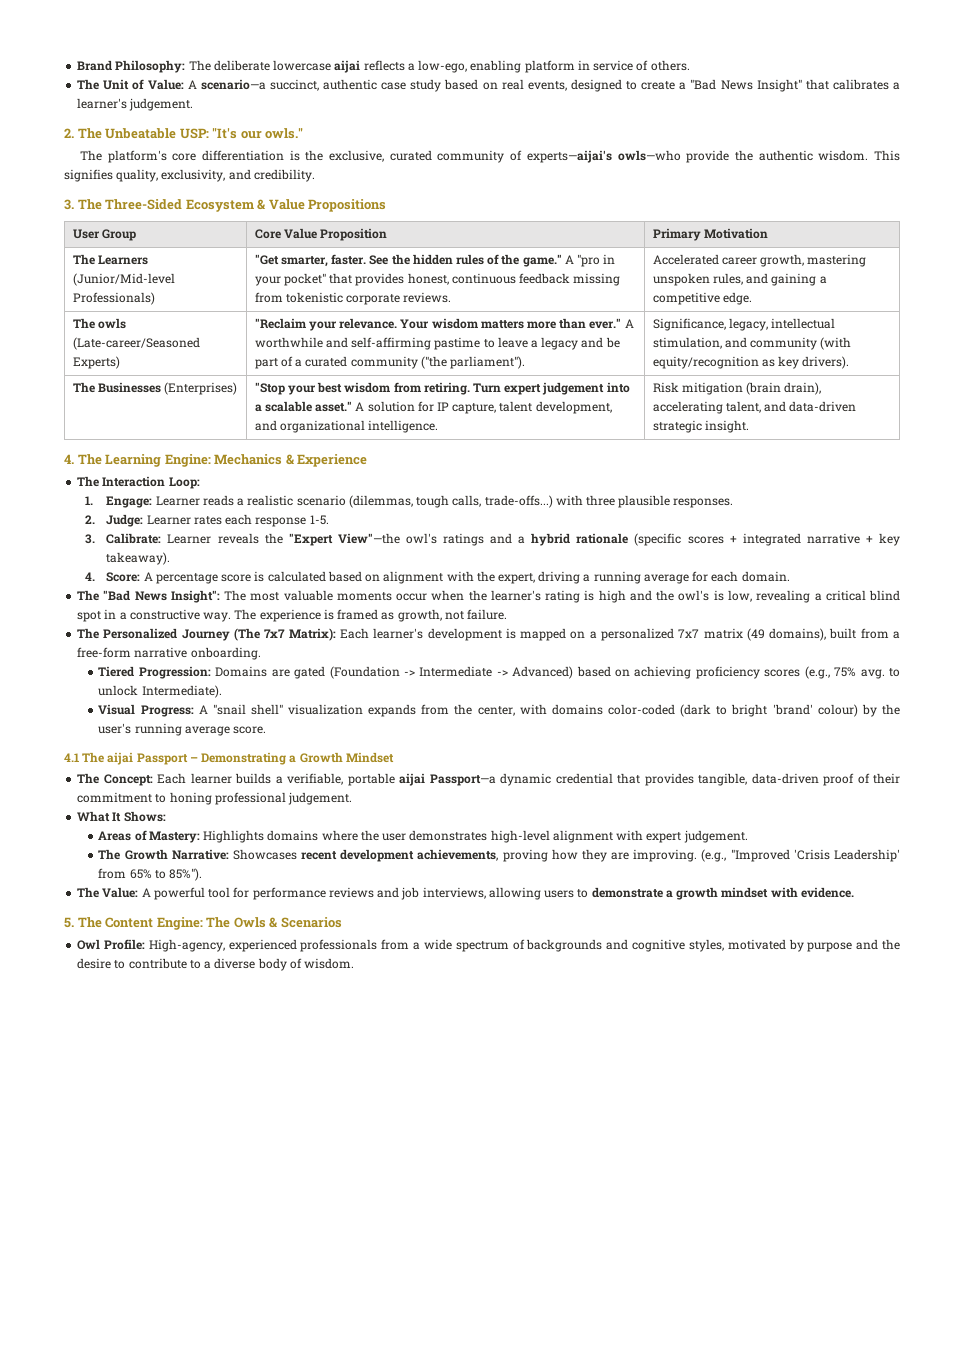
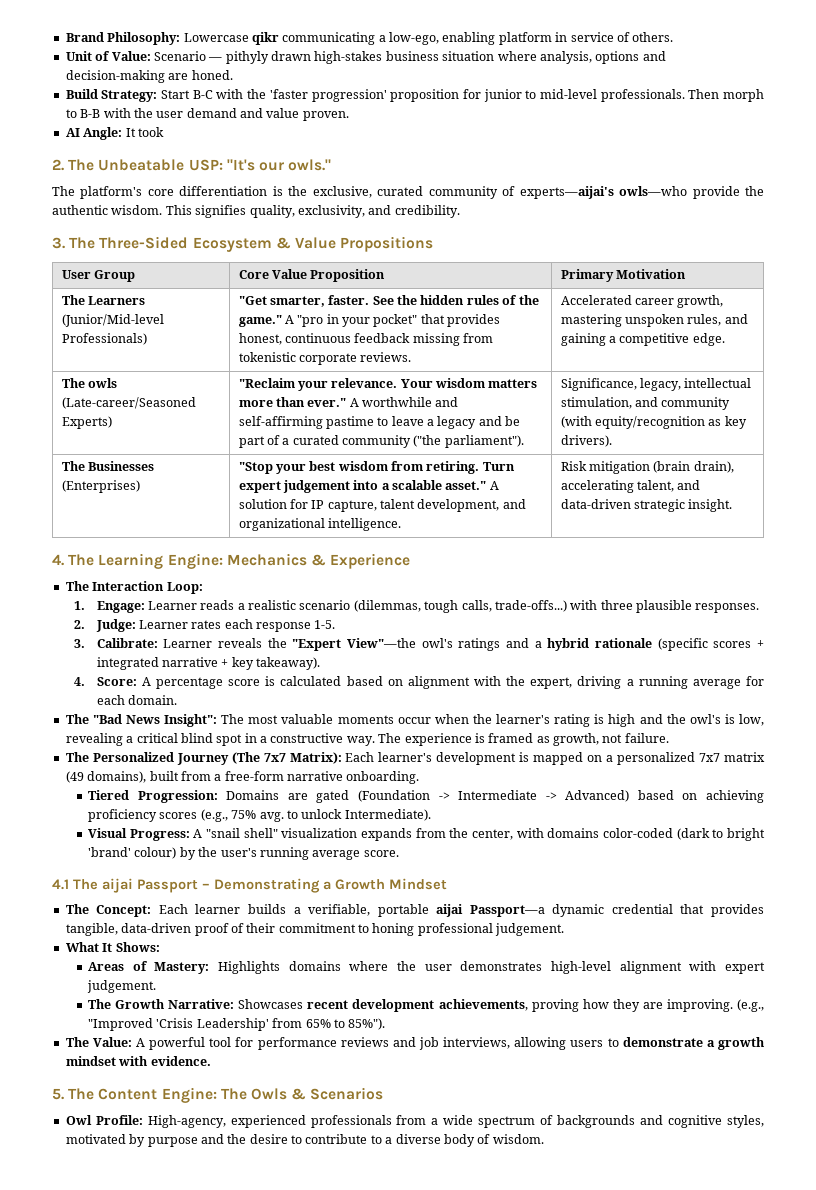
- Brand Philosophy: The deliberate lowercase aijai reflects a low-ego, enabling platform in service of others.
+ Brand Philosophy: Lowercase qikr communicating a low-ego, enabling platform in service of others.
- The Unit of Value: A scenario—a succinct, authentic case study based on real events, designed to create a "Bad News Insight" that calibrates a learner's judgement.
+ Unit of Value: Scenario — pithyly drawn high-stakes business situation where analysis, options and decision-making are honed.
+ Build Strategy: Start B-C with the 'faster progression' proposition for junior to mid-level professionals. Then morph to B-B with the user demand and value proven.
+ AI Angle: It took

